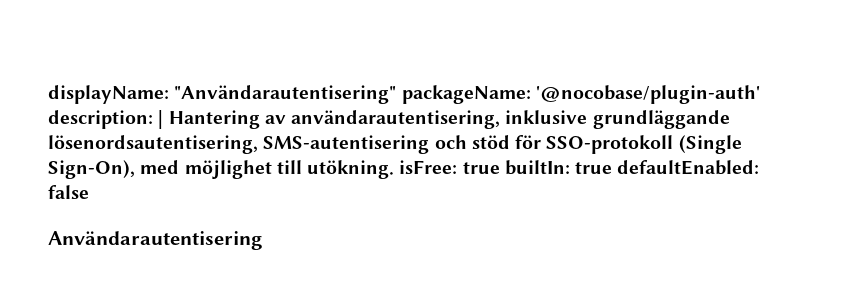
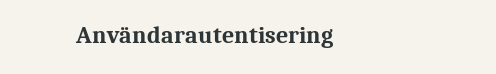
- displayName: "Användarautentisering" packageName: '@nocobase/plugin-auth' description: | Hantering av användarautentisering, inklusive grundläggande lösenordsautentisering, SMS-autentisering och stöd för SSO-protokoll (Single Sign-On), med möjlighet till utökning. isFree: true builtIn: true defaultEnabled: false

